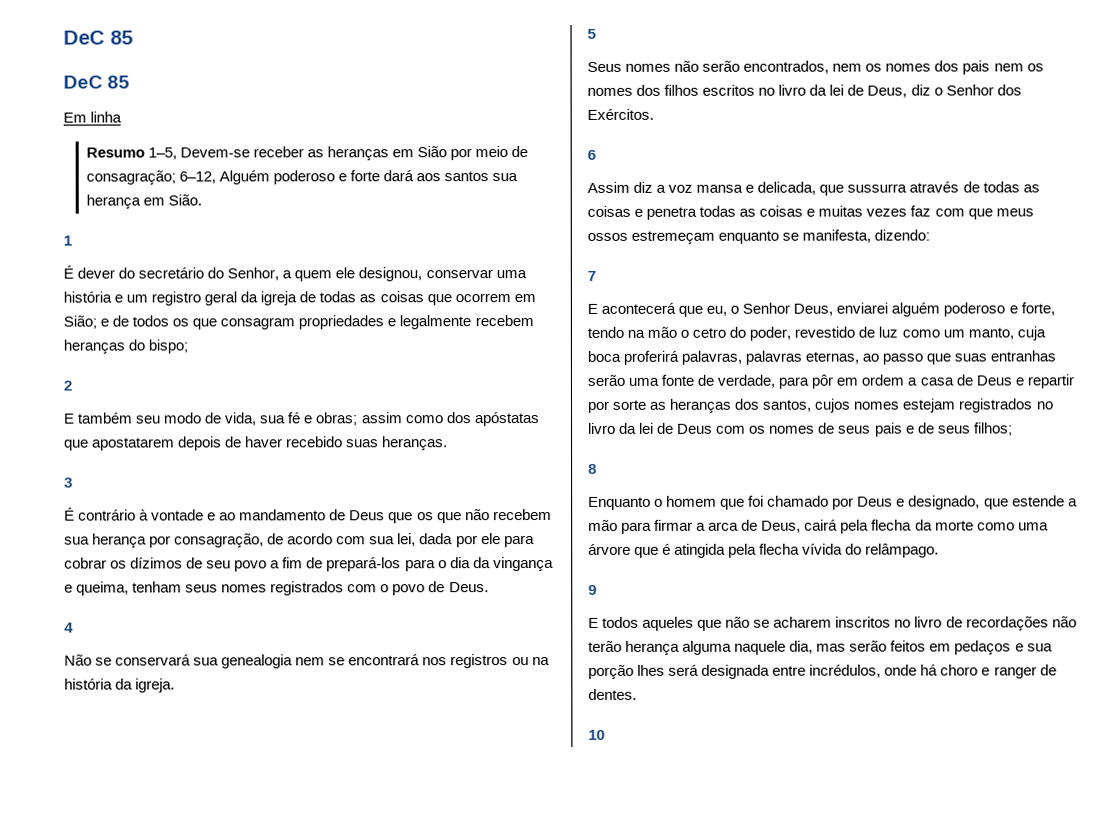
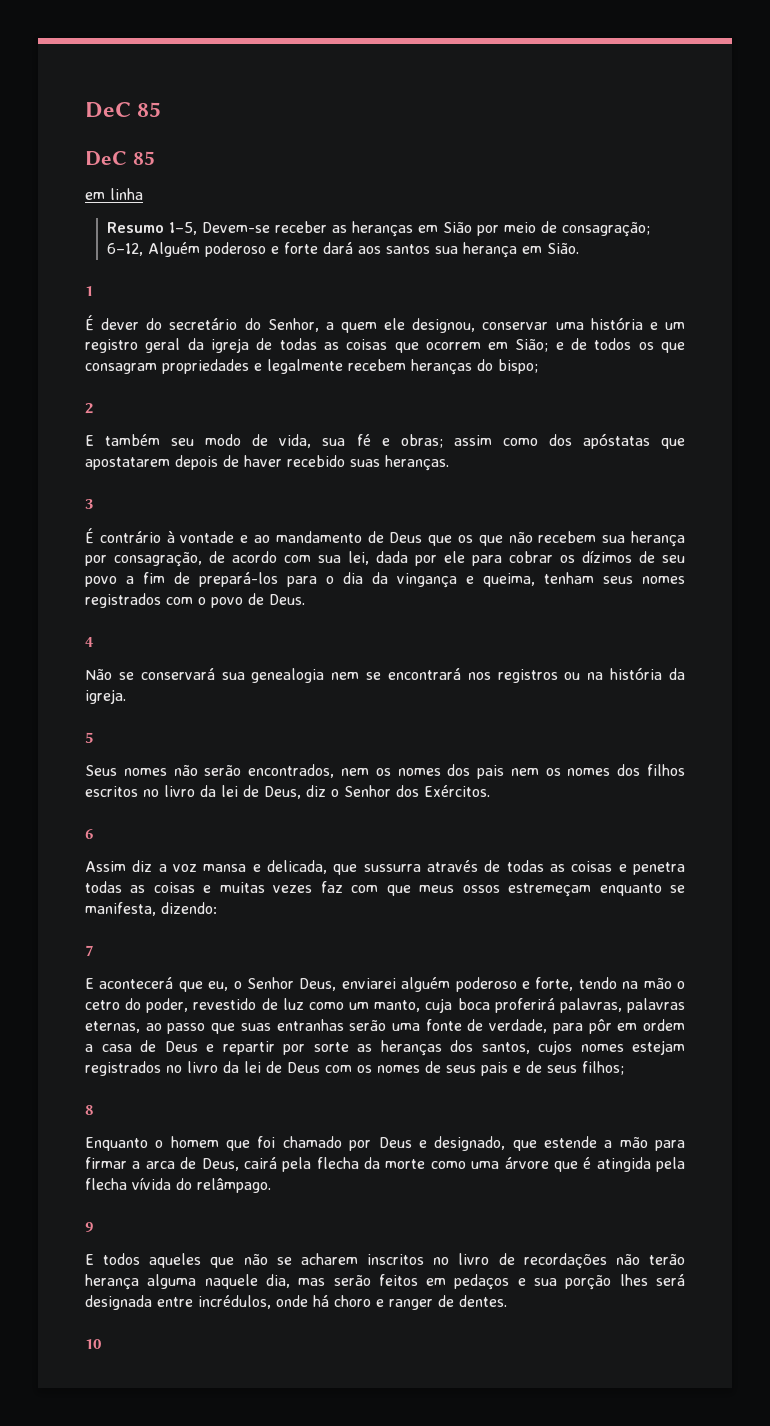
- Em linha
+ em linha

